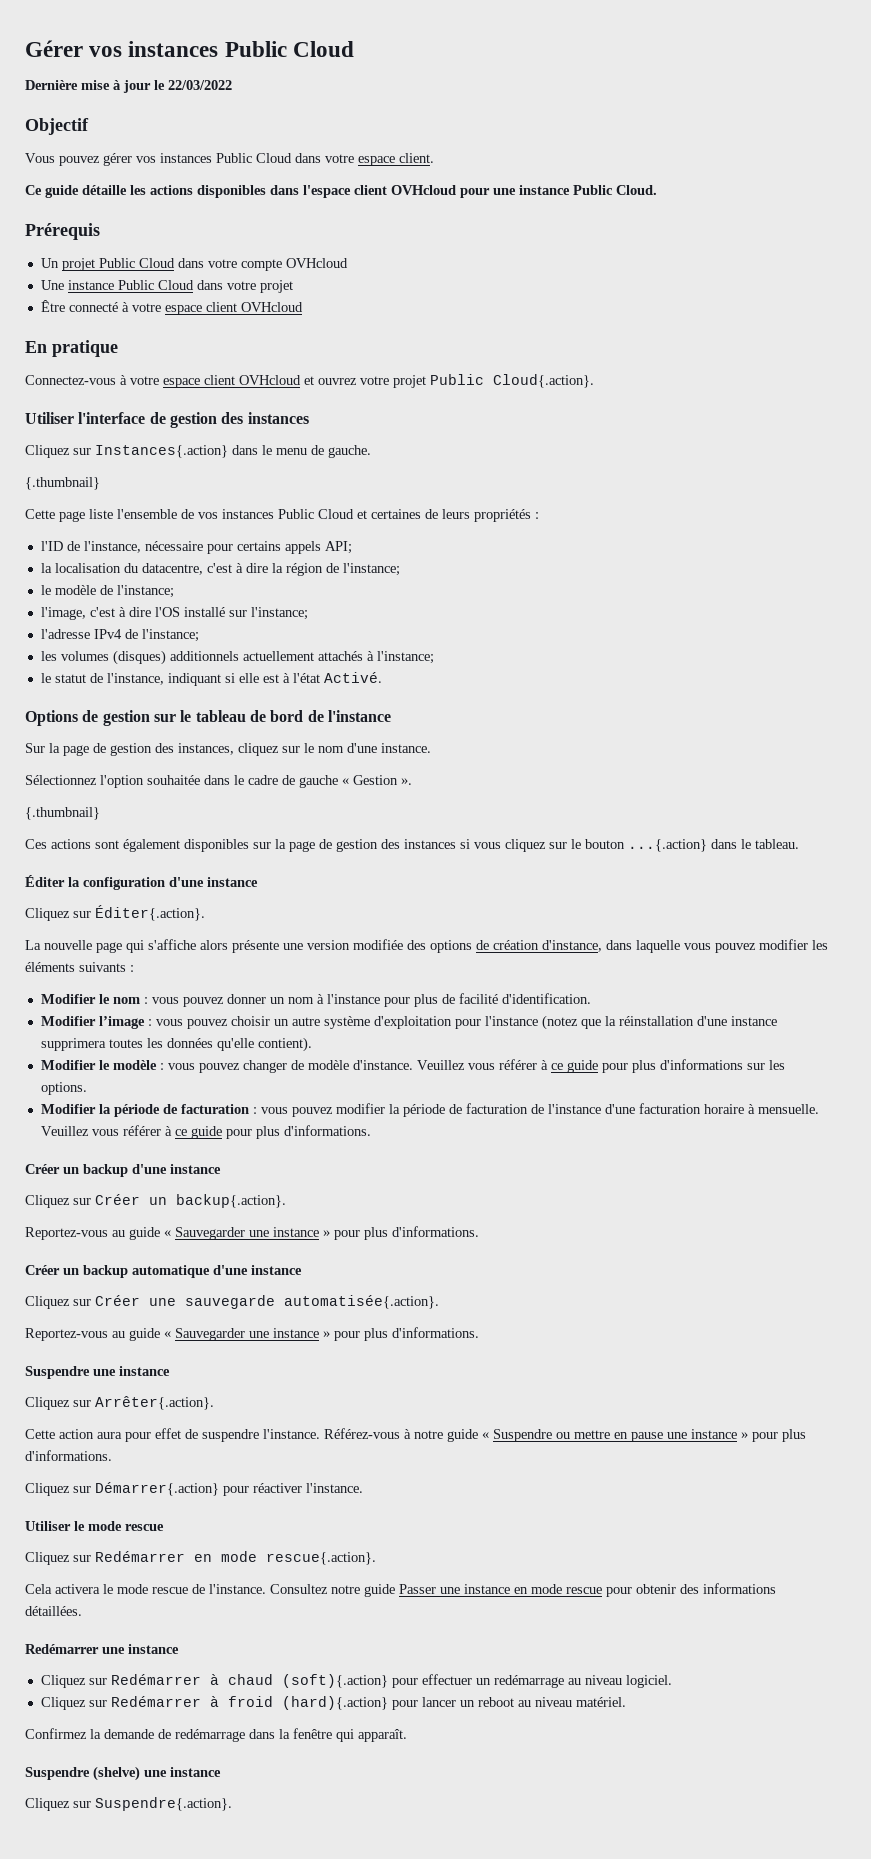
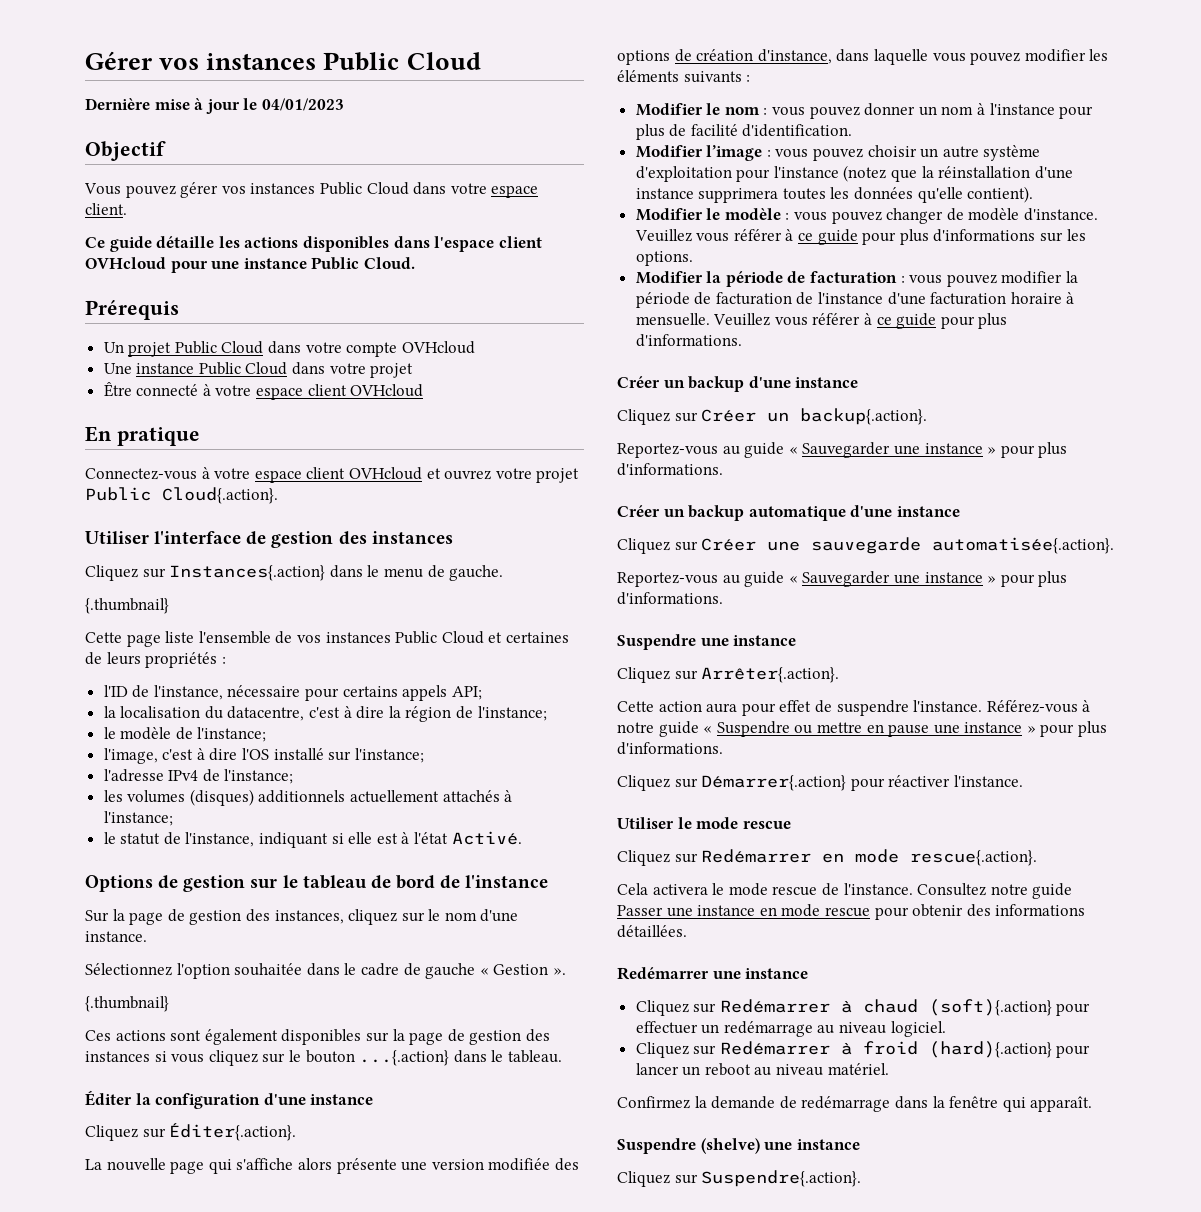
- Dernière mise à jour le 22/03/2022
+ Dernière mise à jour le 04/01/2023

